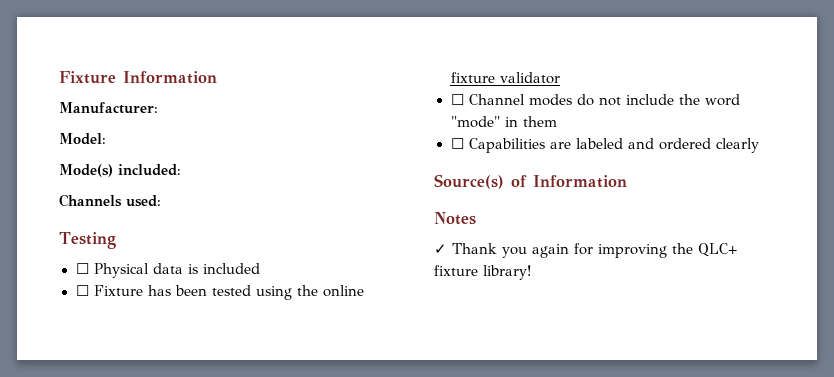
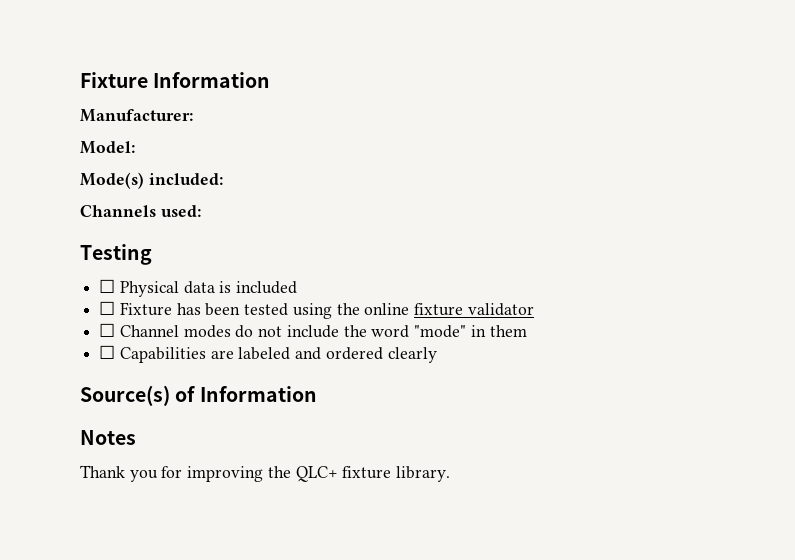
- ✓ Thank you again for improving the QLC+ fixture library!
+ Thank you for improving the QLC+ fixture library.

